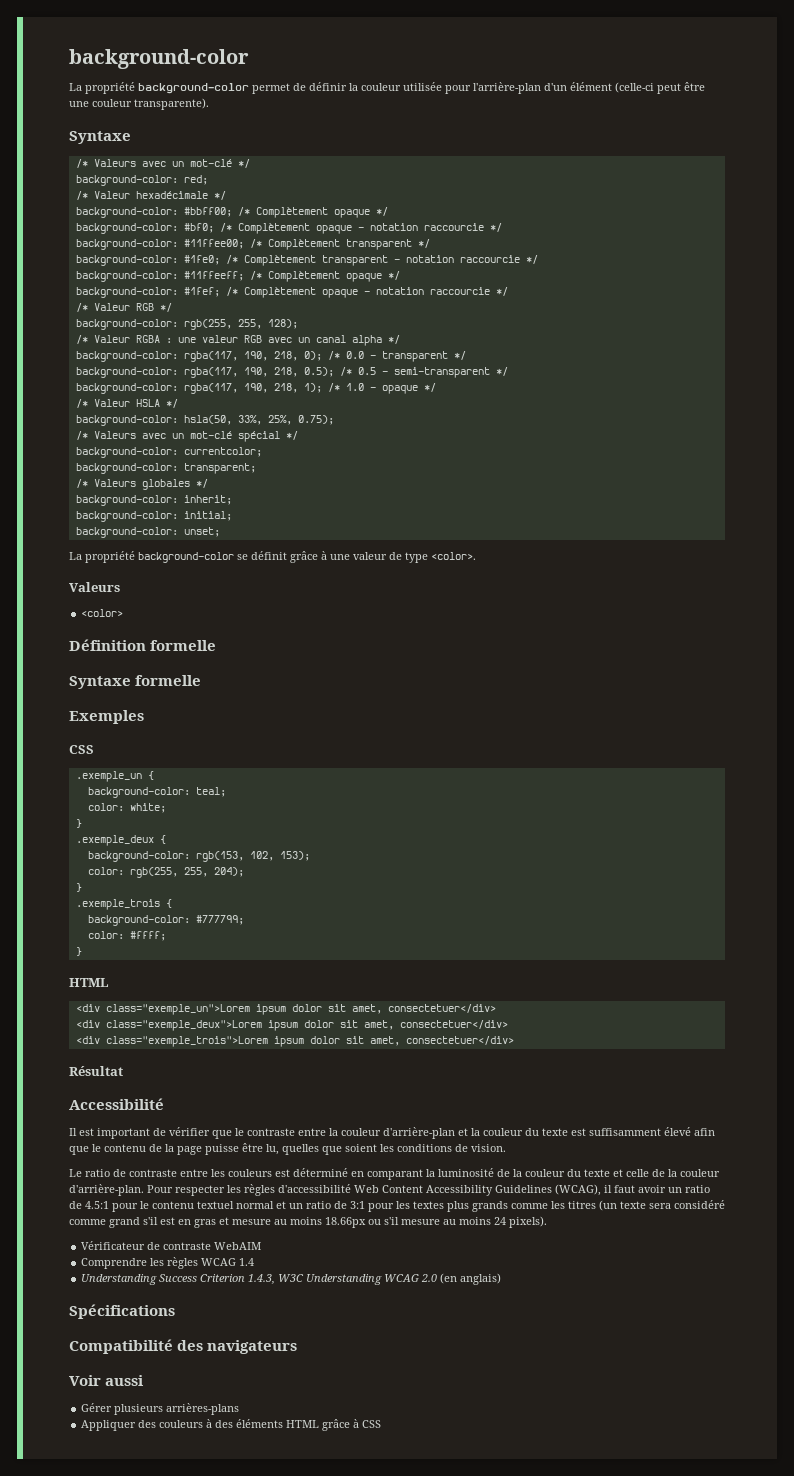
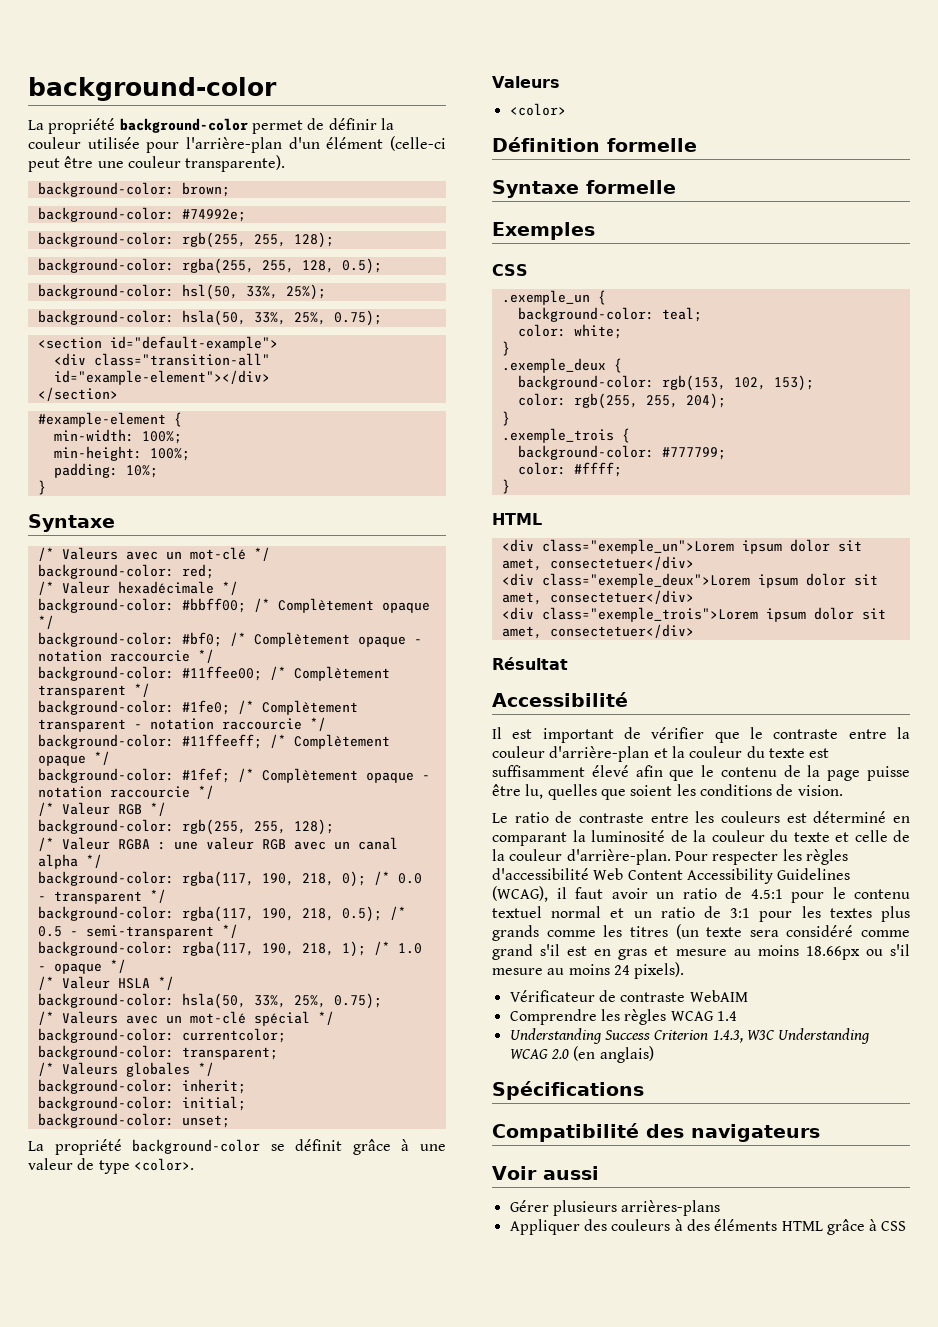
+ background-color: brown;
+ background-color: #74992e;
+ background-color: rgb(255, 255, 128);
+ background-color: rgba(255, 255, 128, 0.5);
+ background-color: hsl(50, 33%, 25%);
+ background-color: hsla(50, 33%, 25%, 0.75);
+ <section id="default-example">
+ <div class="transition-all" id="example-element"></div>
+ </section>
+ #example-element {
+ min-width: 100%;
+ min-height: 100%;
+ padding: 10%;
+ }

